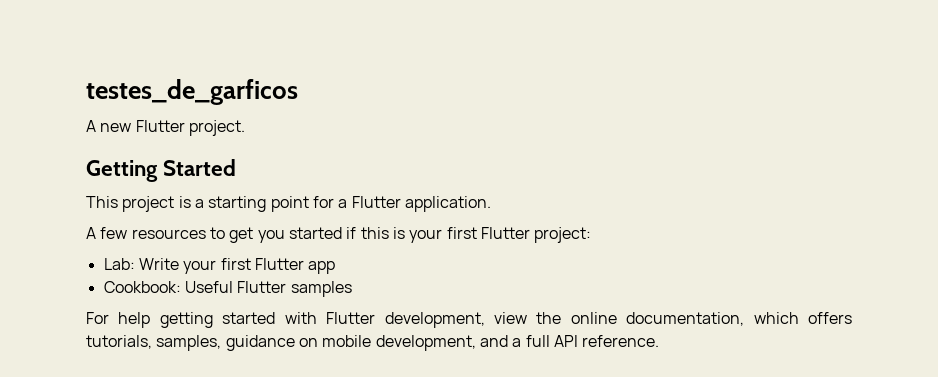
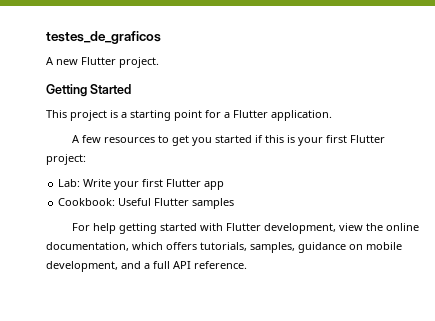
- testes_de_garficos
+ testes_de_graficos

